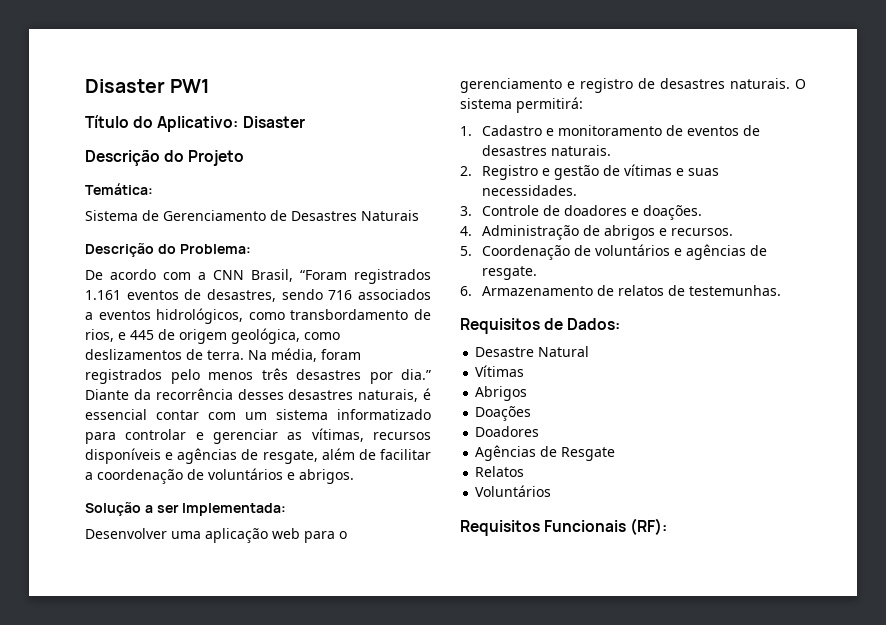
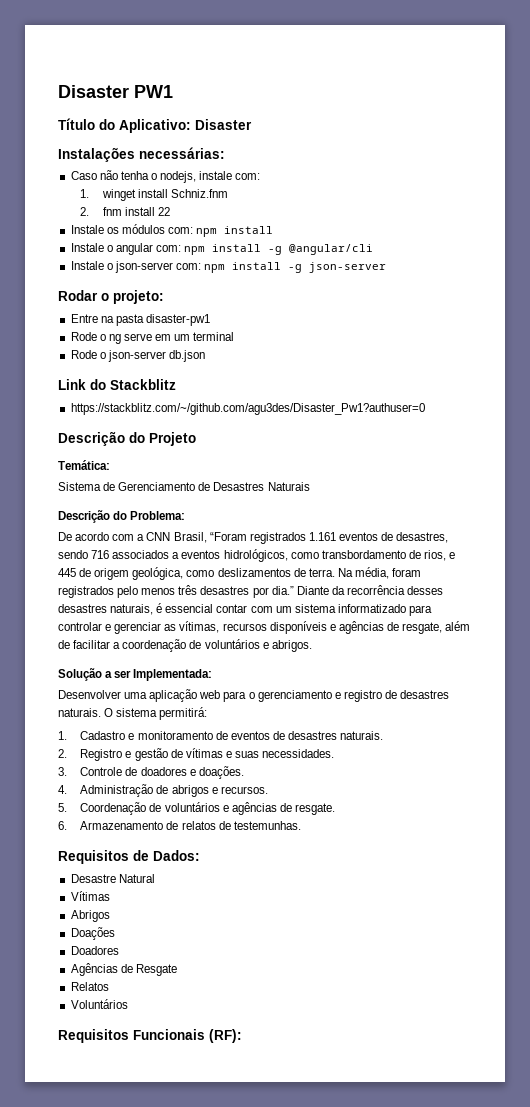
+ Instalações necessárias:
+ Caso não tenha o nodejs, instale com:
+ 1. winget install Schniz.fnm
+ 2. fnm install 22
+ Instale os módulos com: npm install
+ Instale o angular com: npm install -g @angular/cli
+ Instale o json-server com: npm install -g json-server
+ Rodar o projeto:
+ Entre na pasta disaster-pw1
+ Rode o ng serve em um terminal
+ Rode o json-server db.json
+ Link do Stackblitz
+ https://stackblitz.com/~/github.com/agu3des/Disaster_Pw1?authuser=0

